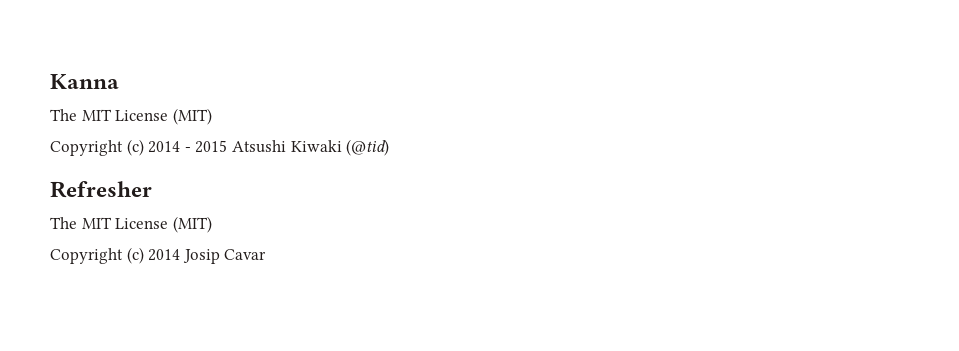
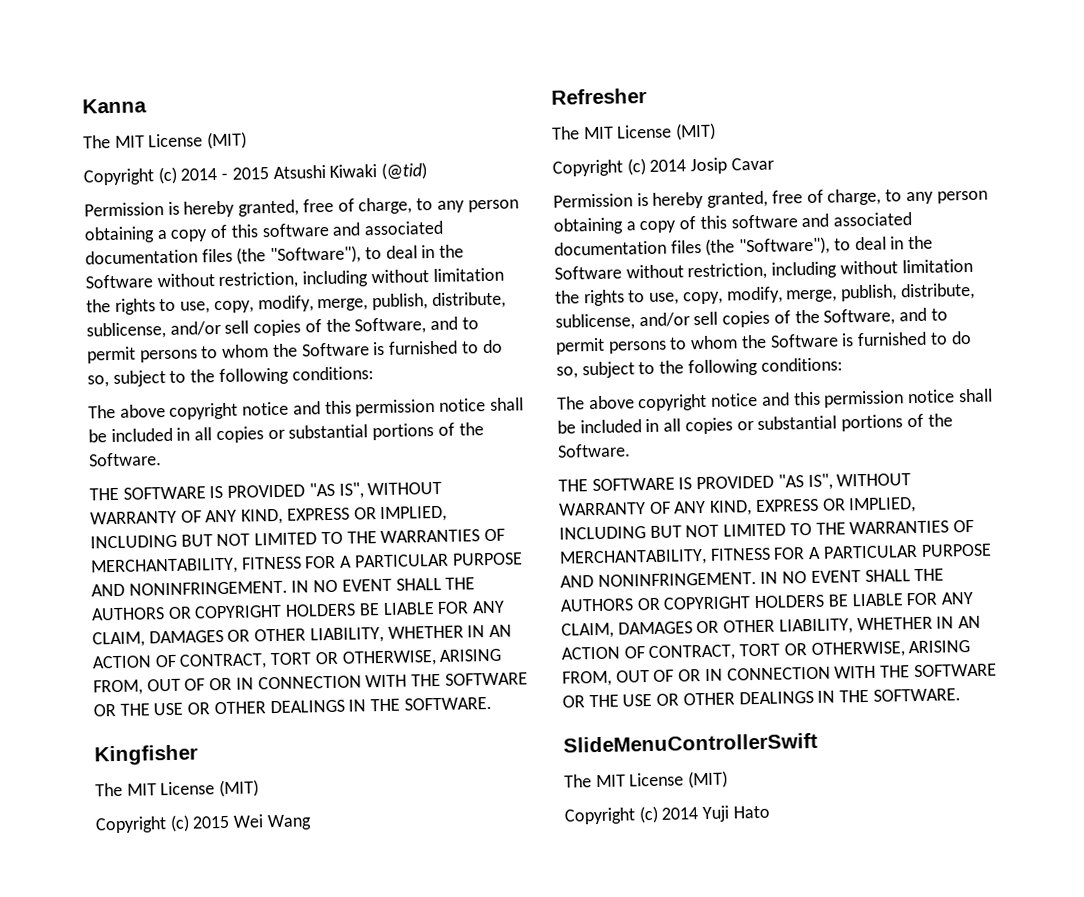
  Copyright (c) 2014 - 2015 Atsushi Kiwaki (@tid)
+ Permission is hereby granted, free of charge, to any person obtaining a copy of this software and associated documentation files (the "Software"), to deal in the Software without restriction, including without limitation the rights to use, copy, modify, merge, publish, distribute, sublicense, and/or sell copies of the Software, and to permit persons to whom the Software is furnished to do so, subject to the following conditions:
+ The above copyright notice and this permission notice shall be included in all copies or substantial portions of the Software.
+ THE SOFTWARE IS PROVIDED "AS IS", WITHOUT WARRANTY OF ANY KIND, EXPRESS OR IMPLIED, INCLUDING BUT NOT LIMITED TO THE WARRANTIES OF MERCHANTABILITY, FITNESS FOR A PARTICULAR PURPOSE AND NONINFRINGEMENT. IN NO EVENT SHALL THE AUTHORS OR COPYRIGHT HOLDERS BE LIABLE FOR ANY CLAIM, DAMAGES OR OTHER LIABILITY, WHETHER IN AN ACTION OF CONTRACT, TORT OR OTHERWISE, ARISING FROM, OUT OF OR IN CONNECTION WITH THE SOFTWARE OR THE USE OR OTHER DEALINGS IN THE SOFTWARE.
+ Kingfisher
+ The MIT License (MIT)
+ Copyright (c) 2015 Wei Wang
  Copyright (c) 2014 Josip Cavar
+ Permission is hereby granted, free of charge, to any person obtaining a copy of this software and associated documentation files (the "Software"), to deal in the Software without restriction, including without limitation the rights to use, copy, modify, merge, publish, distribute, sublicense, and/or sell copies of the Software, and to permit persons to whom the Software is furnished to do so, subject to the following conditions:
+ The above copyright notice and this permission notice shall be included in all copies or substantial portions of the Software.
+ THE SOFTWARE IS PROVIDED "AS IS", WITHOUT WARRANTY OF ANY KIND, EXPRESS OR IMPLIED, INCLUDING BUT NOT LIMITED TO THE WARRANTIES OF MERCHANTABILITY, FITNESS FOR A PARTICULAR PURPOSE AND NONINFRINGEMENT. IN NO EVENT SHALL THE AUTHORS OR COPYRIGHT HOLDERS BE LIABLE FOR ANY CLAIM, DAMAGES OR OTHER LIABILITY, WHETHER IN AN ACTION OF CONTRACT, TORT OR OTHERWISE, ARISING FROM, OUT OF OR IN CONNECTION WITH THE SOFTWARE OR THE USE OR OTHER DEALINGS IN THE SOFTWARE.
+ SlideMenuControllerSwift
+ The MIT License (MIT)
+ Copyright (c) 2014 Yuji Hato

